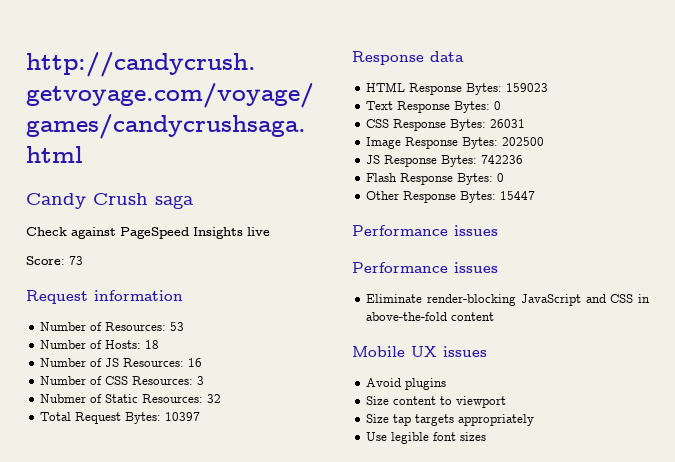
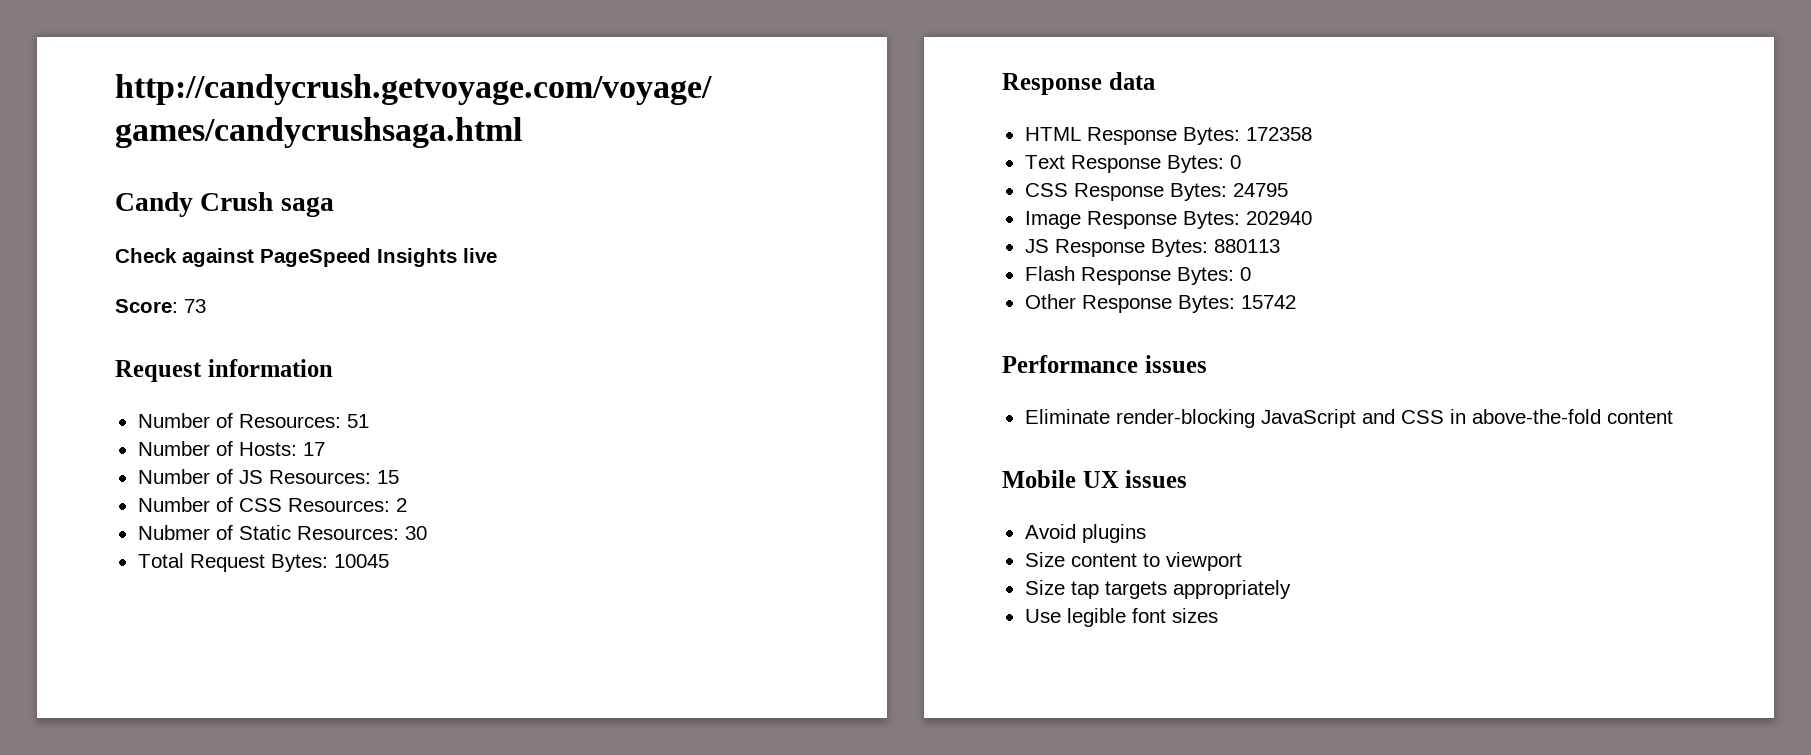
- Number of Resources: 53
+ Number of Resources: 51
- Number of Hosts: 18
+ Number of Hosts: 17
- Number of JS Resources: 16
+ Number of JS Resources: 15
- Number of CSS Resources: 3
+ Number of CSS Resources: 2
- Nubmer of Static Resources: 32
+ Nubmer of Static Resources: 30
- Total Request Bytes: 10397
+ Total Request Bytes: 10045
- HTML Response Bytes: 159023
+ HTML Response Bytes: 172358
- CSS Response Bytes: 26031
+ CSS Response Bytes: 24795
- Image Response Bytes: 202500
+ Image Response Bytes: 202940
- JS Response Bytes: 742236
+ JS Response Bytes: 880113
- Other Response Bytes: 15447
- Performance issues
+ Other Response Bytes: 15742

